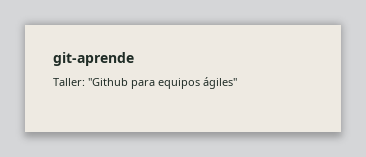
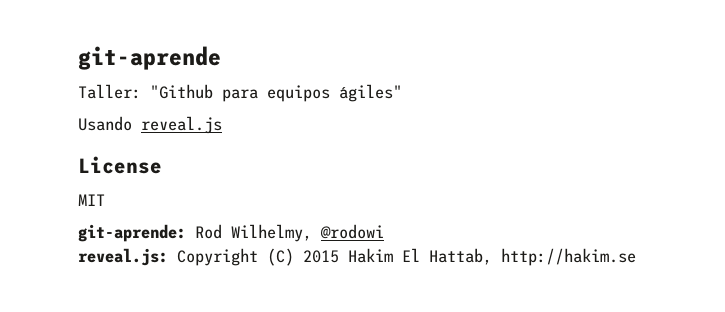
+ Usando reveal.js
+ License
+ MIT
+ git-aprende: Rod Wilhelmy, @rodowi
+ reveal.js: Copyright (C) 2015 Hakim El Hattab, http://hakim.se

